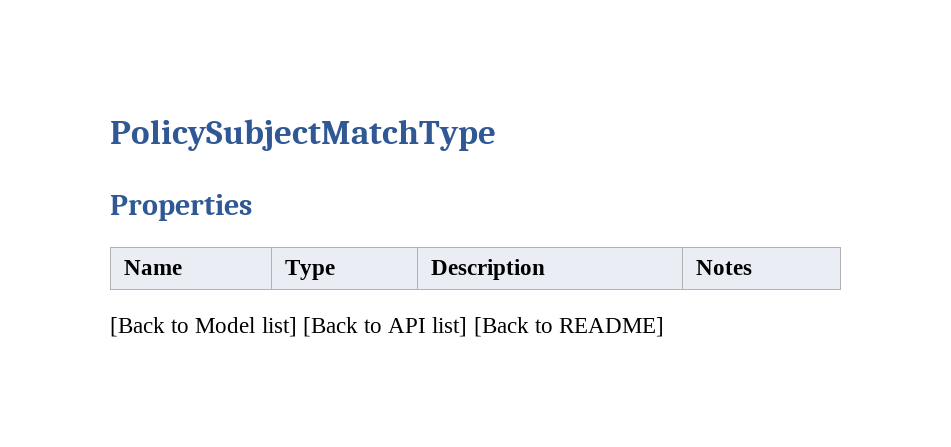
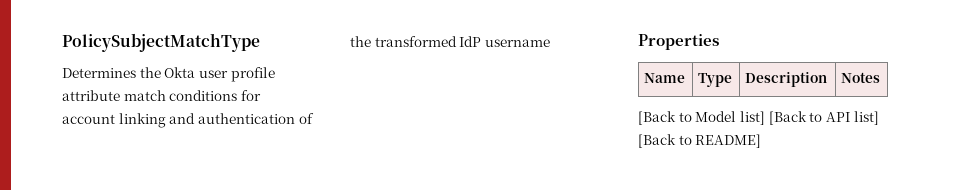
+ Determines the Okta user profile attribute match conditions for account linking and authentication of the transformed IdP username

